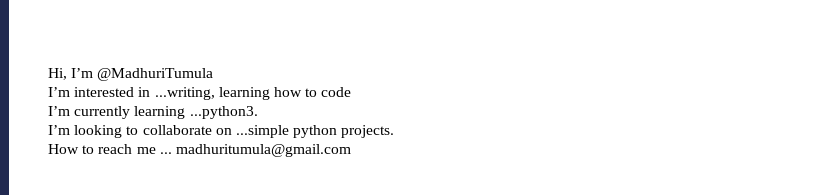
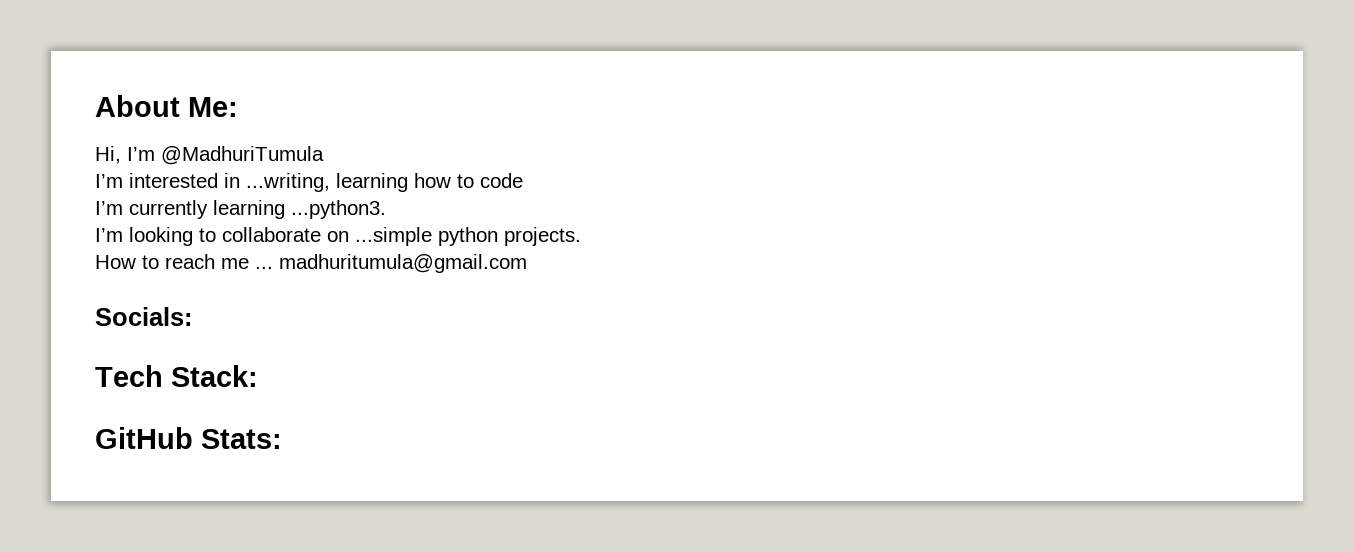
+ About Me:
+ Socials:
+ Tech Stack:
+ GitHub Stats:

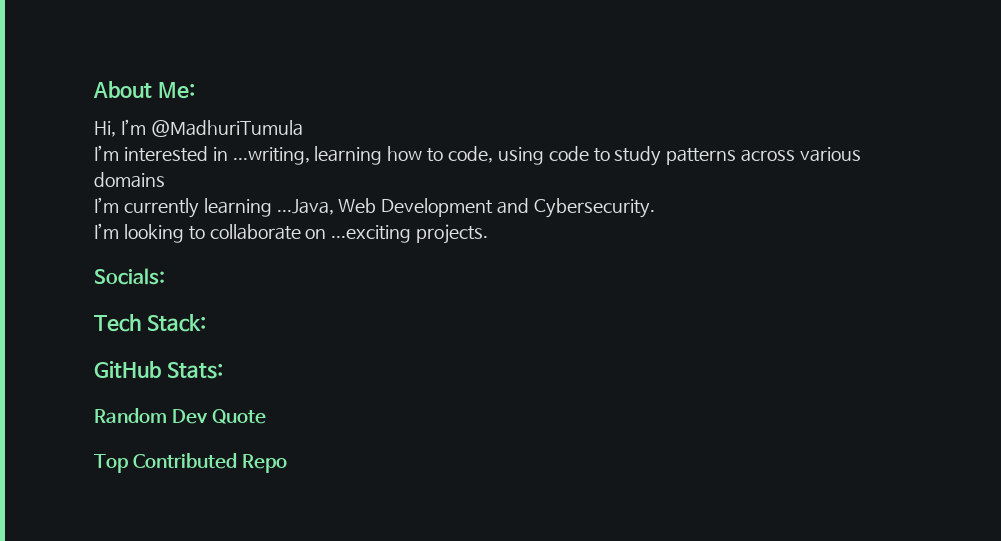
- I’m interested in ...writing, learning how to code
- I’m currently learning ...python3.
+ I’m interested in ...writing, learning how to code, using code to study patterns across various domains
+ I’m currently learning ...Java, Web Development and Cybersecurity.
- I’m looking to collaborate on ...simple python projects.
+ I’m looking to collaborate on ...exciting projects.
- How to reach me ... madhuritumula@gmail.com
+ Random Dev Quote
+ Top Contributed Repo

